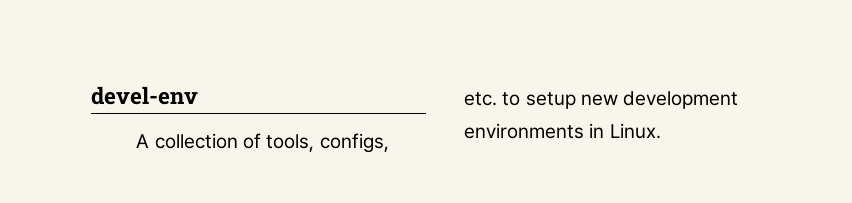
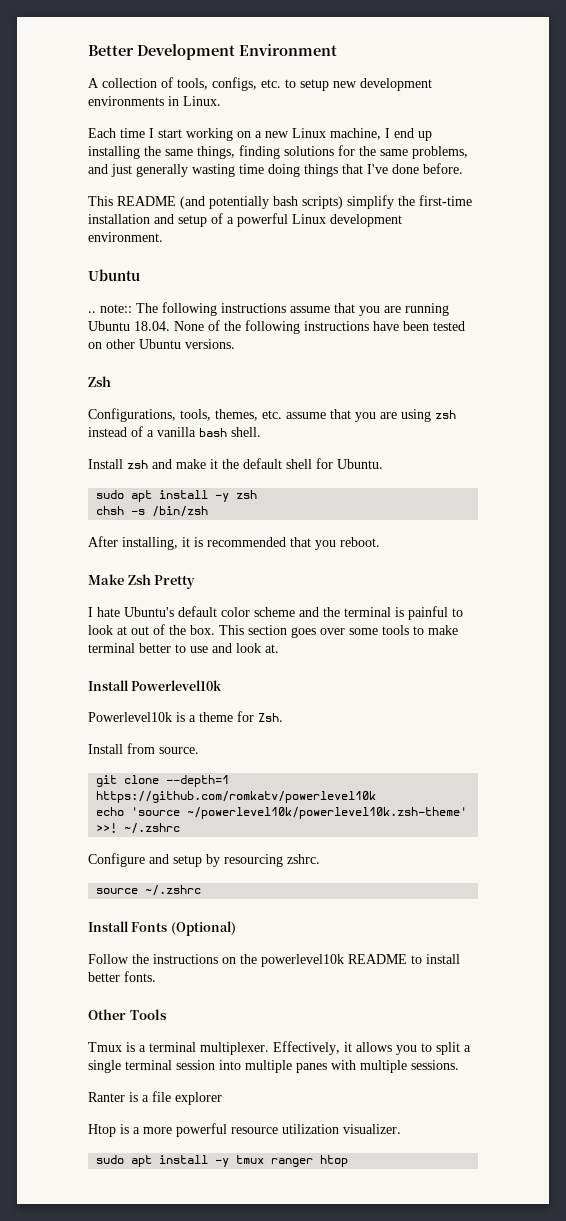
- devel-env
+ Better Development Environment
+ Each time I start working on a new Linux machine, I end up installing the same things, finding solutions for the same problems, and just generally wasting time doing things that I've done before.
+ This README (and potentially bash scripts) simplify the first-time installation and setup of a powerful Linux development environment.
+ Ubuntu
+ .. note:: The following instructions assume that you are running Ubuntu 18.04. None of the following instructions have been tested on other Ubuntu versions.
+ Zsh
+ Configurations, tools, themes, etc. assume that you are using zsh instead of a vanilla bash shell.
+ Install zsh and make it the default shell for Ubuntu.
+ sudo apt install -y zsh
+ chsh -s /bin/zsh
+ After installing, it is recommended that you reboot.
+ Make Zsh Pretty
+ I hate Ubuntu's default color scheme and the terminal is painful to look at out of the box. This section goes over some tools to make terminal better to use and look at.
+ Install Powerlevel10k
+ Powerlevel10k is a theme for Zsh.
+ Install from source.
+ git clone --depth=1 https://github.com/romkatv/powerlevel10k
+ echo 'source ~/powerlevel10k/powerlevel10k.zsh-theme' >>! ~/.zshrc
+ Configure and setup by resourcing zshrc.
+ source ~/.zshrc
+ Install Fonts (Optional)
+ Follow the instructions on the powerlevel10k README to install better fonts.
+ Other Tools
+ Tmux is a terminal multiplexer. Effectively, it allows you to split a single terminal session into multiple panes with multiple sessions.
+ Ranter is a file explorer
+ Htop is a more powerful resource utilization visualizer.
+ sudo apt install -y tmux ranger htop

